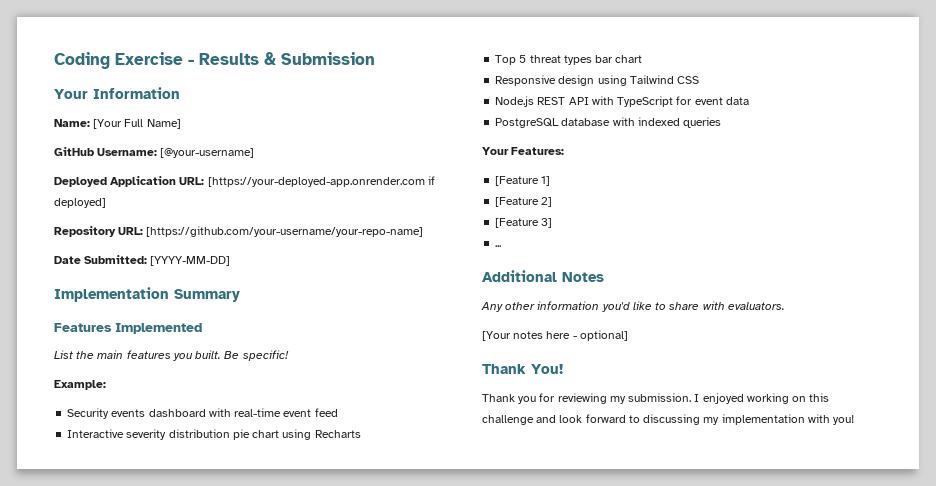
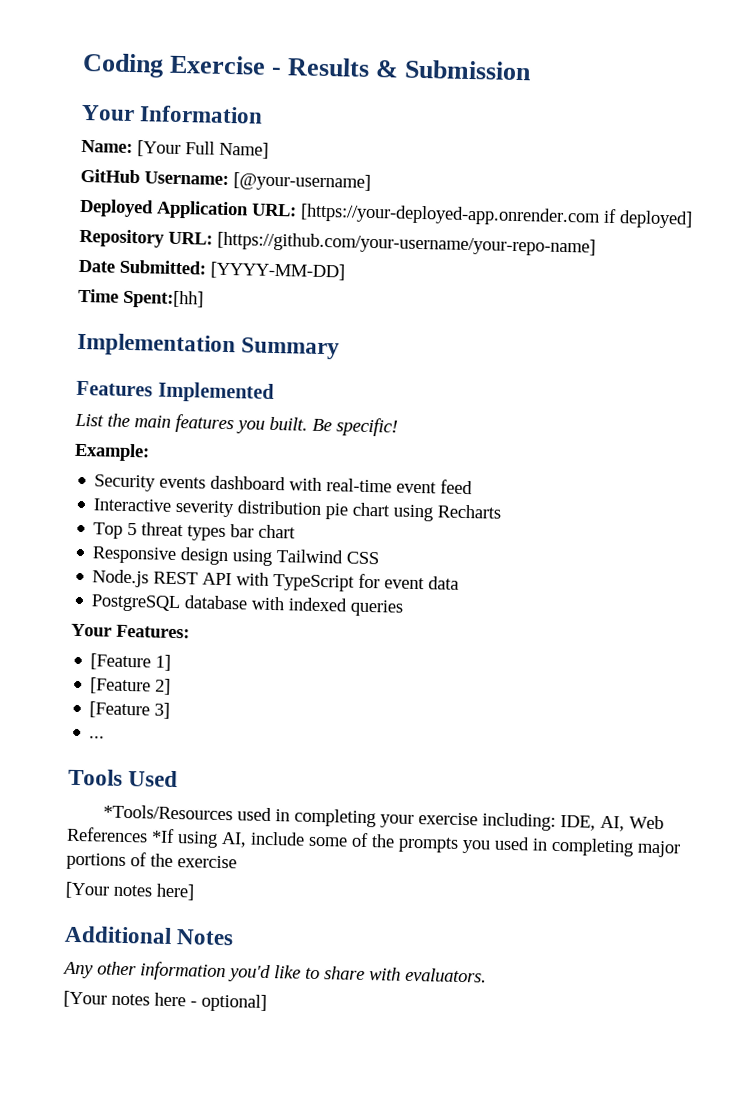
+ Time Spent:[hh]
+ Tools Used
+ *Tools/Resources used in completing your exercise including: IDE, AI, Web References *If using AI, include some of the prompts you used in completing major portions of the exercise
+ [Your notes here]
- Thank You!
- Thank you for reviewing my submission. I enjoyed working on this challenge and look forward to discussing my implementation with you!

